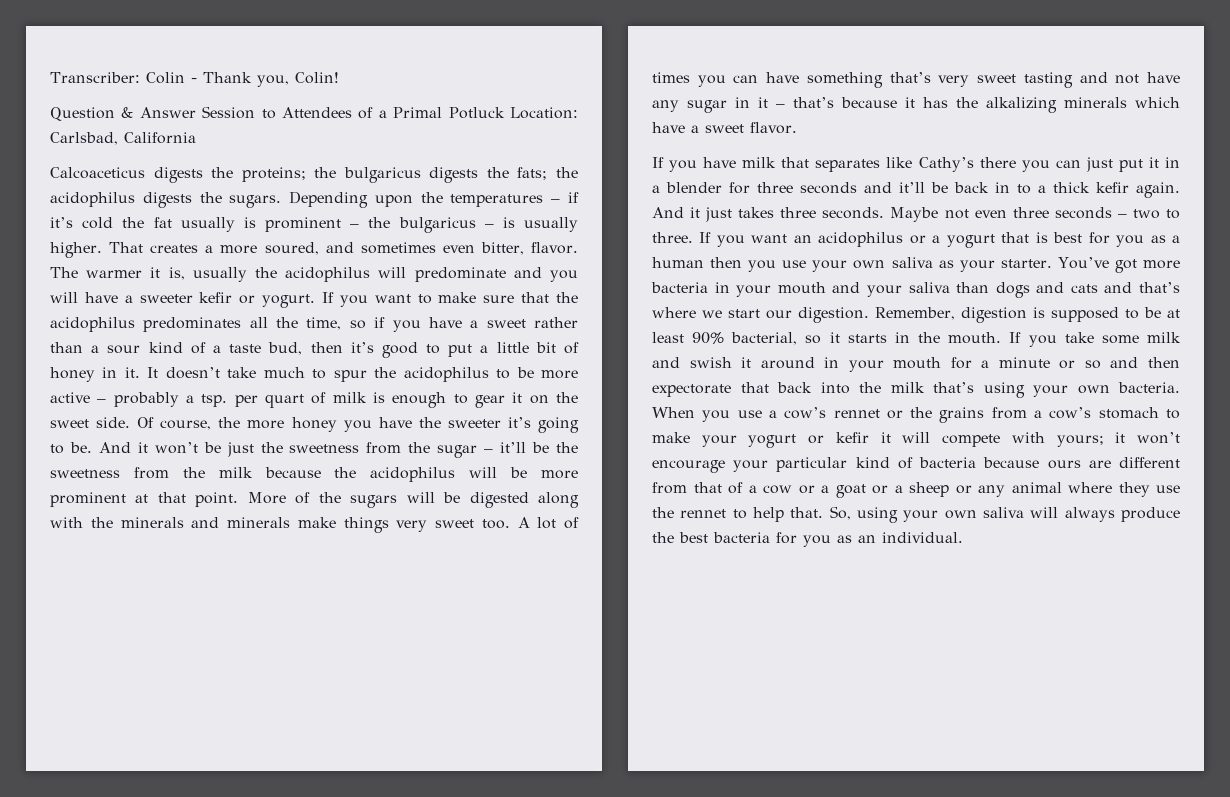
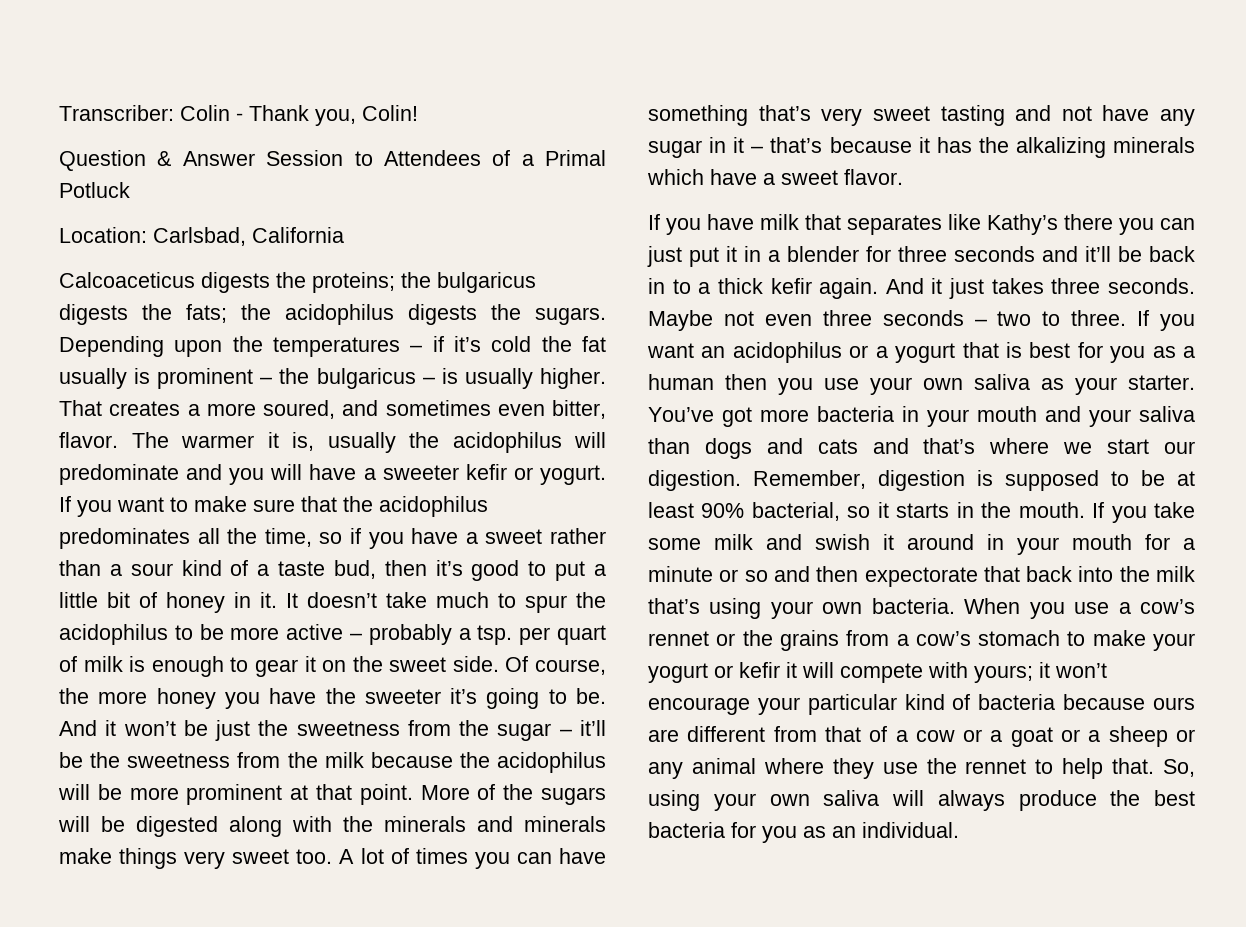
- Question & Answer Session to Attendees of a Primal Potluck Location: Carlsbad, California
+ Question & Answer Session to Attendees of a Primal Potluck
+ Location: Carlsbad, California
- If you have milk that separates like Cathy’s there you can just put it in a blender for three seconds and it’ll be back in to a thick kefir again.
+ If you have milk that separates like Kathy’s there you can just put it in a blender for three seconds and it’ll be back in to a thick kefir again.

